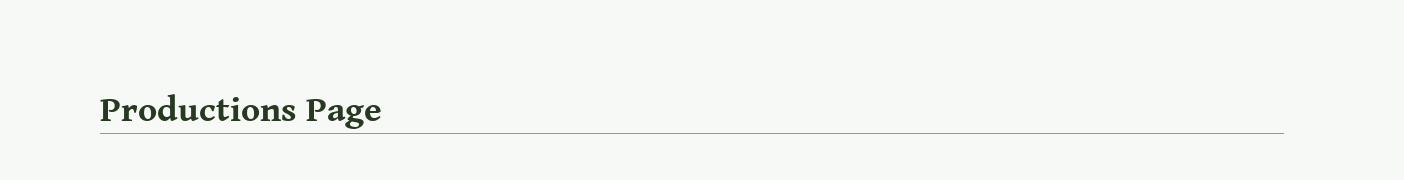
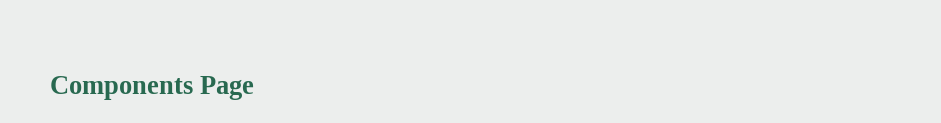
- Productions Page
+ Components Page

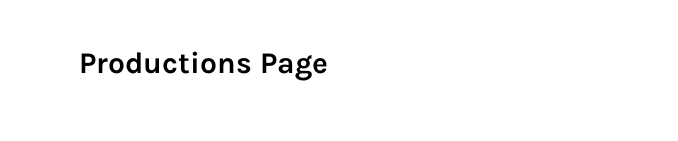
- Components Page
+ Productions Page

